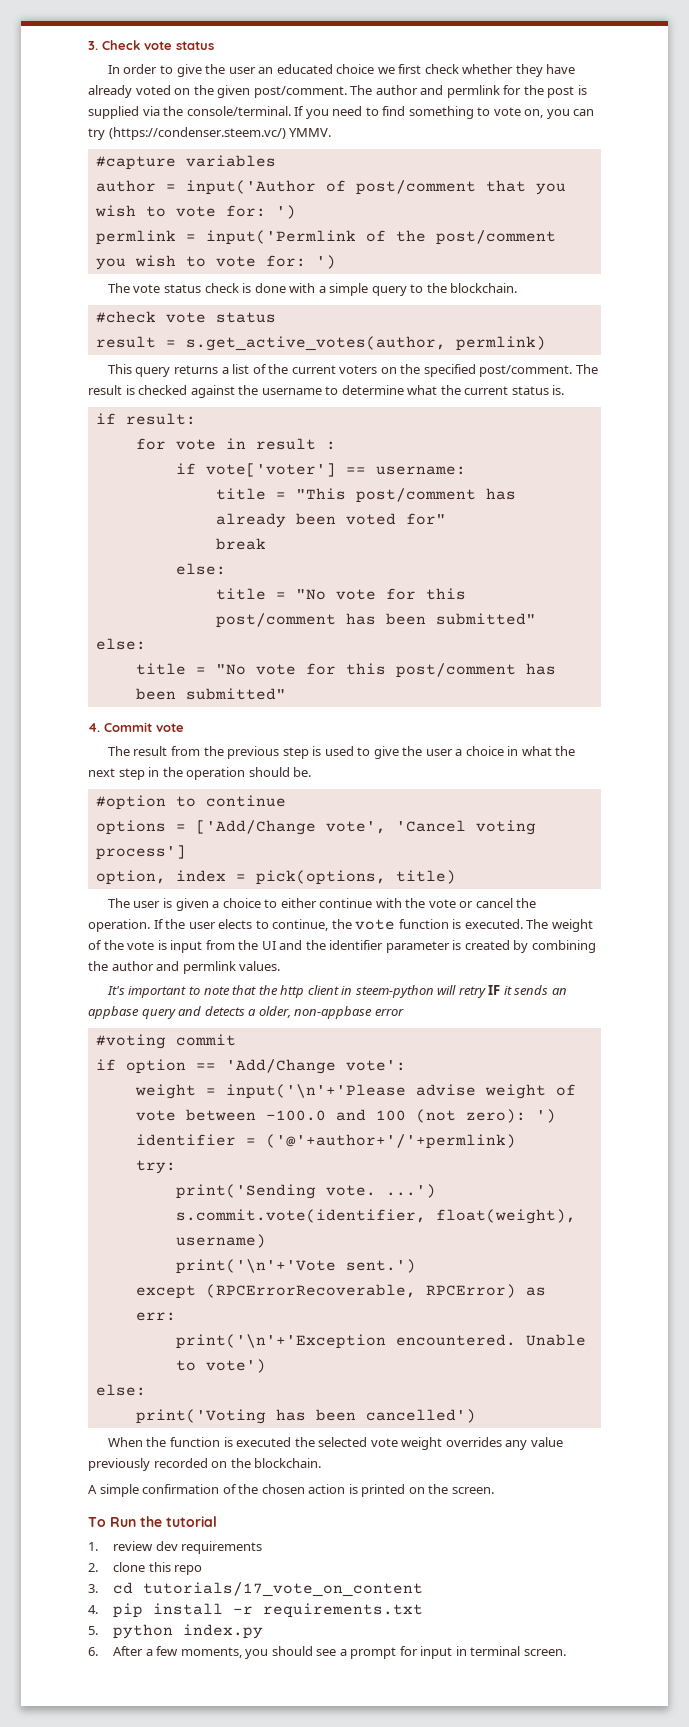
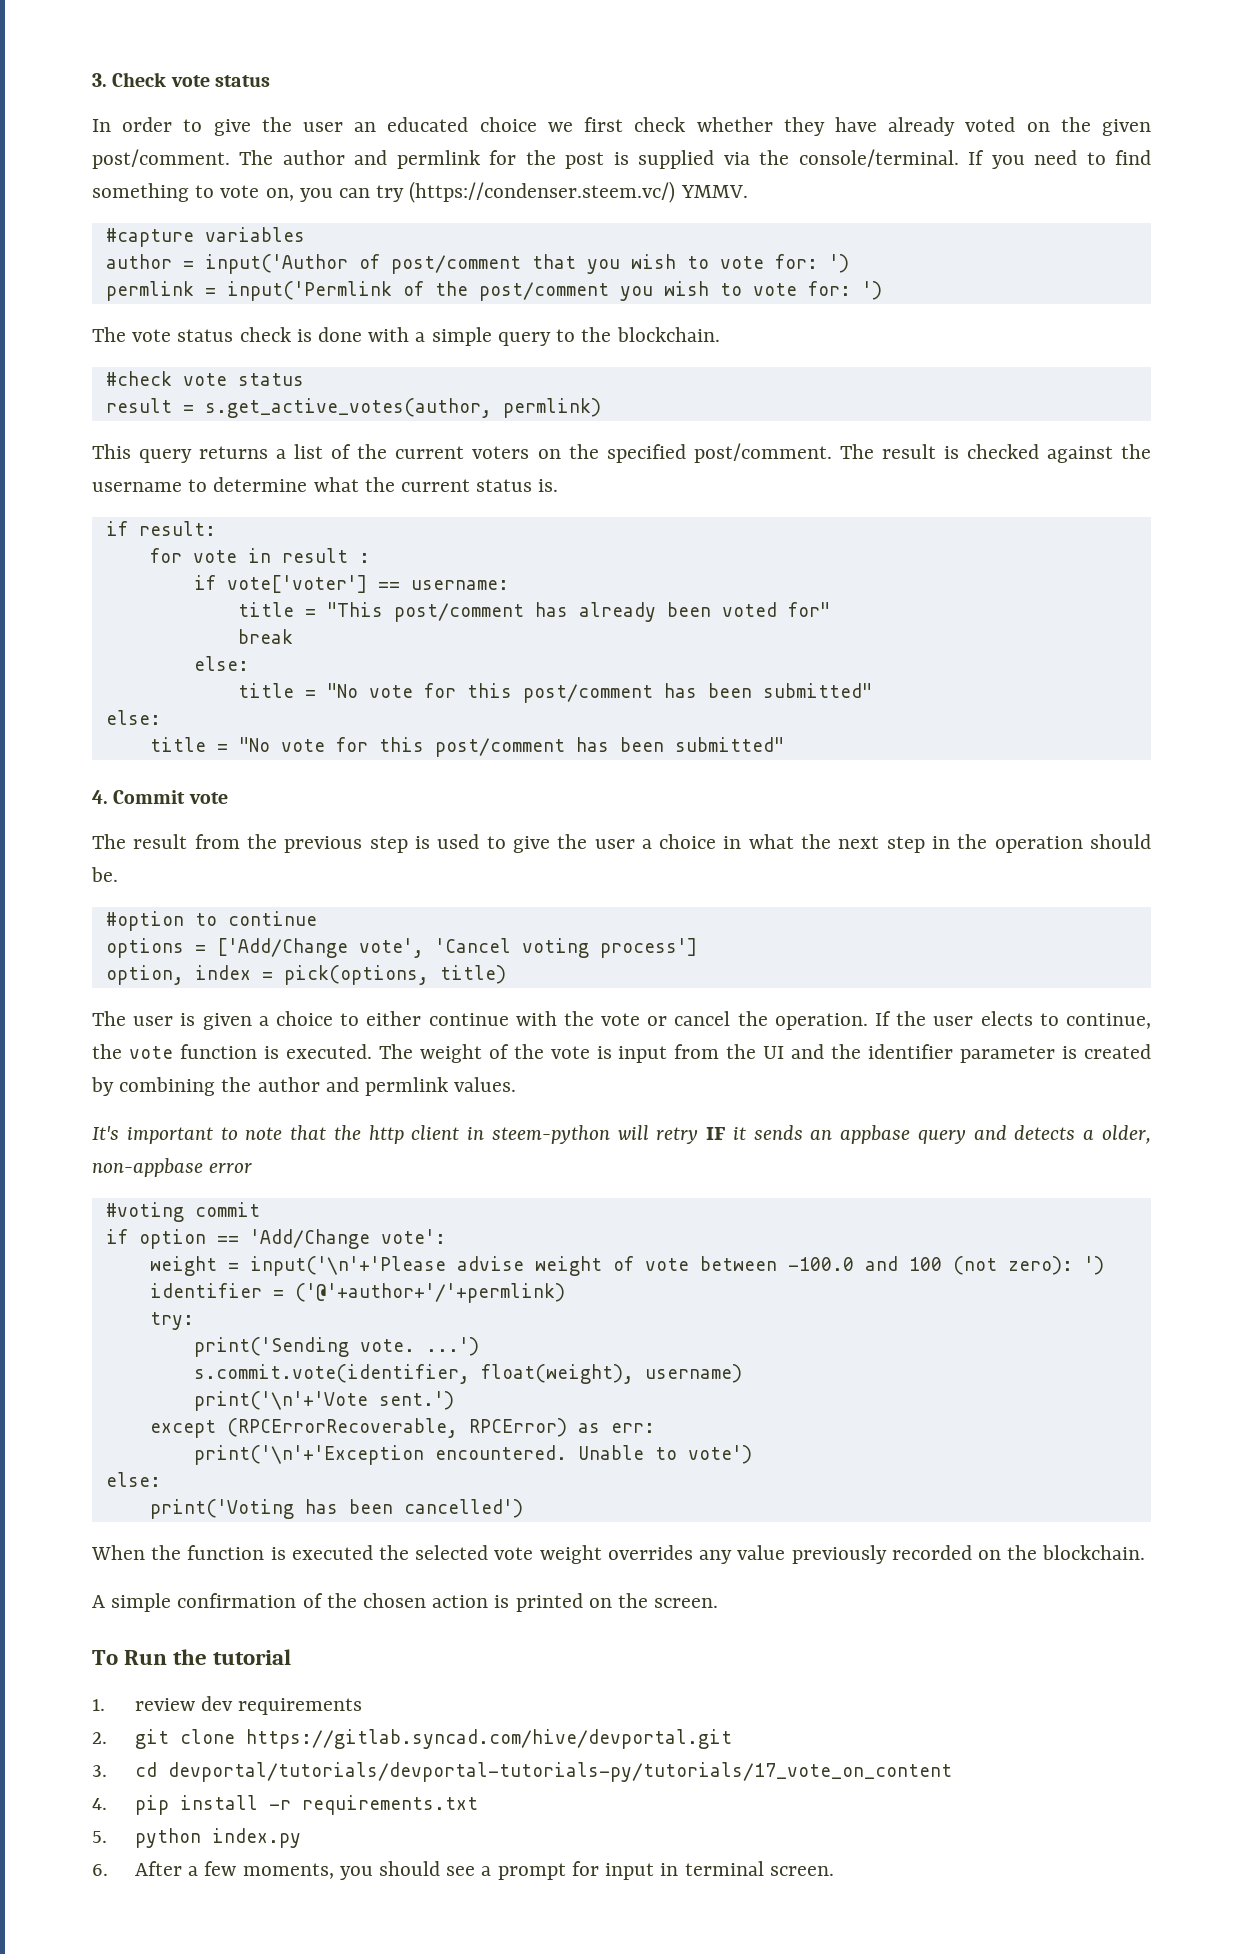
- 2. clone this repo
+ 2. git clone https://gitlab.syncad.com/hive/devportal.git
- 3. cd tutorials/17_vote_on_content
+ 3. cd devportal/tutorials/devportal-tutorials-py/tutorials/17_vote_on_content

